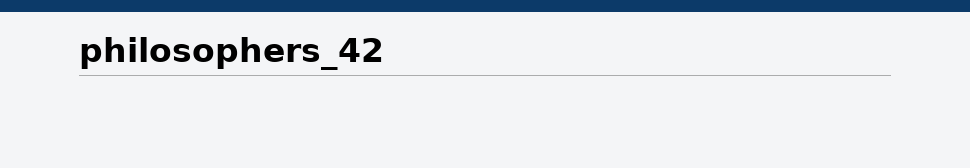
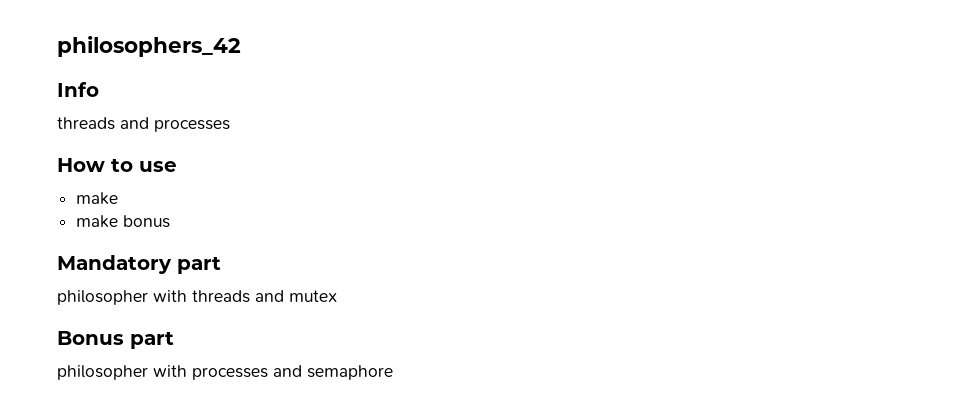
+ Info
+ threads and processes
+ How to use
+ make
+ make bonus
+ Mandatory part
+ philosopher with threads and mutex
+ Bonus part
+ philosopher with processes and semaphore

